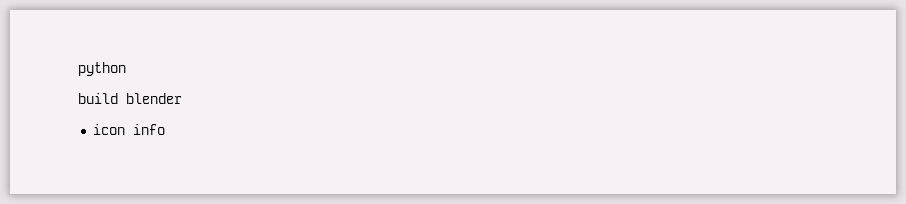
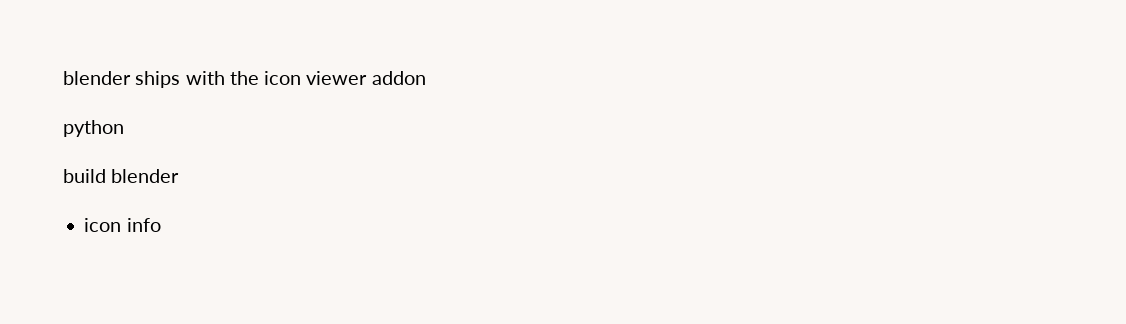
+ blender ships with the icon viewer addon

